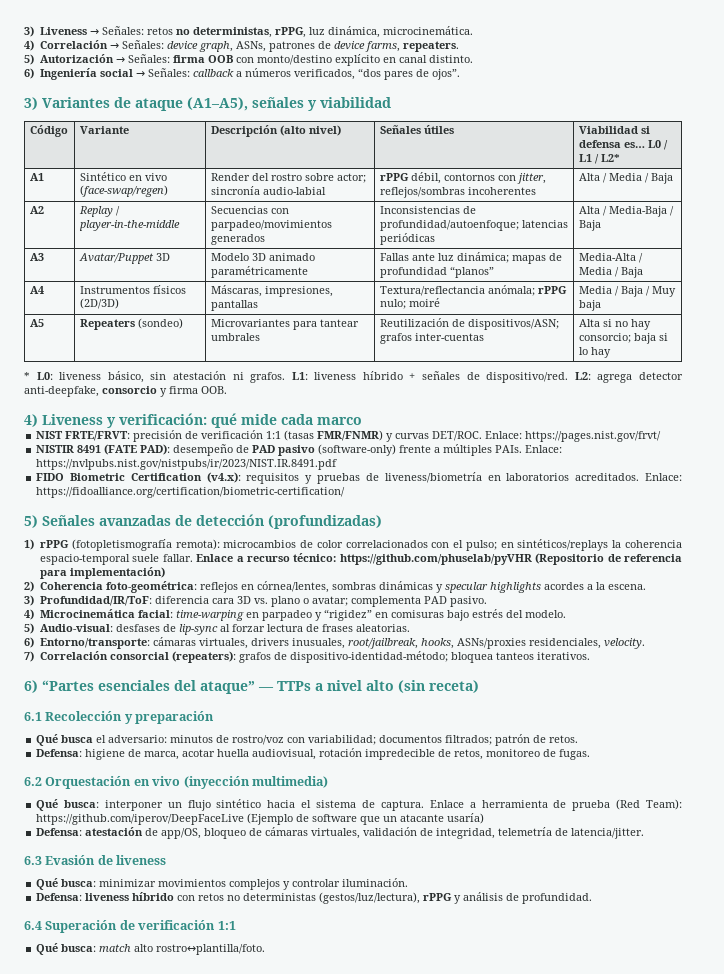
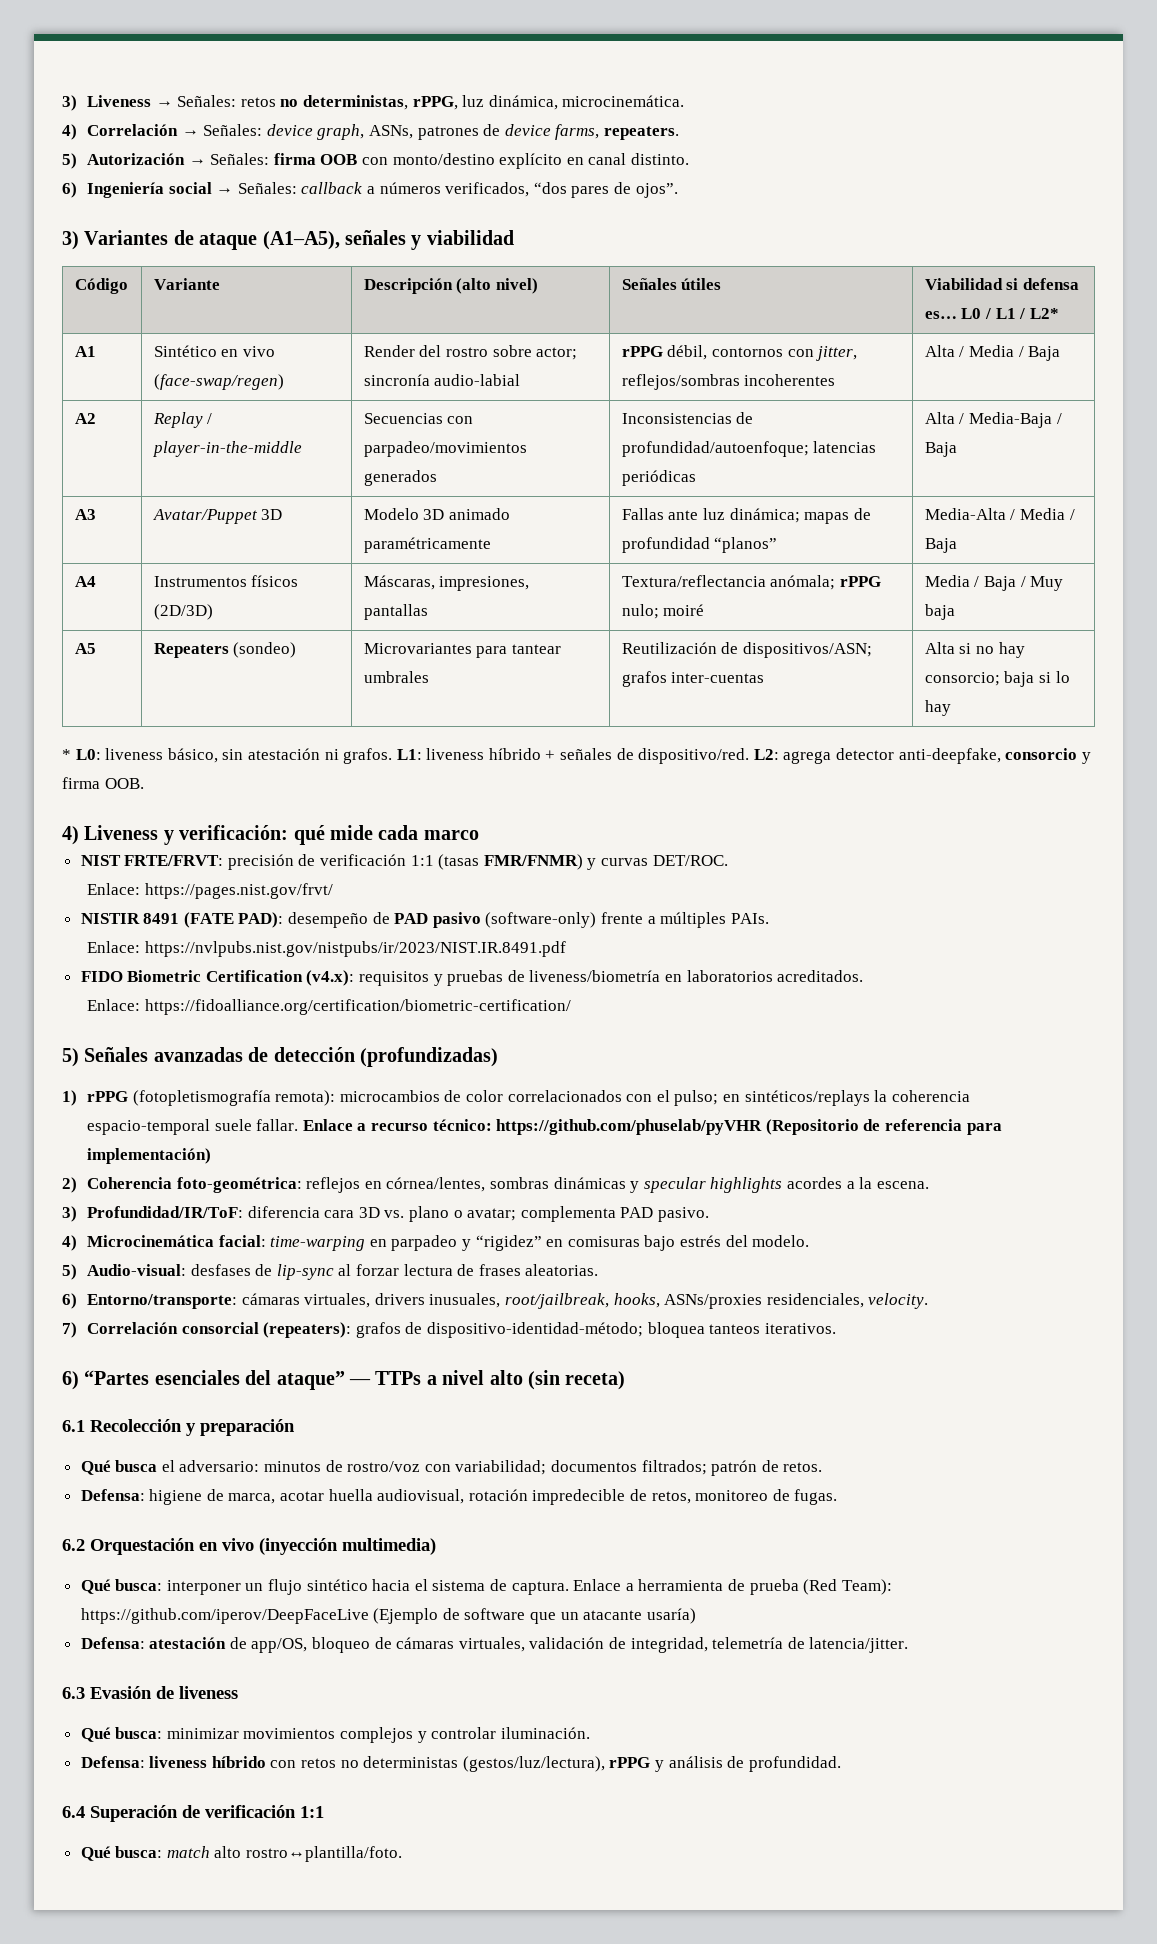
- NIST FRTE/FRVT: precisión de verificación 1:1 (tasas FMR/FNMR) y curvas DET/ROC. Enlace: https://pages.nist.gov/frvt/
+ NIST FRTE/FRVT: precisión de verificación 1:1 (tasas FMR/FNMR) y curvas DET/ROC.
+ Enlace: https://pages.nist.gov/frvt/
- NISTIR 8491 (FATE PAD): desempeño de PAD pasivo (software‑only) frente a múltiples PAIs. Enlace: https://nvlpubs.nist.gov/nistpubs/ir/2023/NIST.IR.8491.pdf
+ NISTIR 8491 (FATE PAD): desempeño de PAD pasivo (software‑only) frente a múltiples PAIs.
+ Enlace: https://nvlpubs.nist.gov/nistpubs/ir/2023/NIST.IR.8491.pdf
- FIDO Biometric Certification (v4.x): requisitos y pruebas de liveness/biometría en laboratorios acreditados. Enlace: https://fidoalliance.org/certification/biometric-certification/
+ FIDO Biometric Certification (v4.x): requisitos y pruebas de liveness/biometría en laboratorios acreditados.
+ Enlace: https://fidoalliance.org/certification/biometric-certification/

